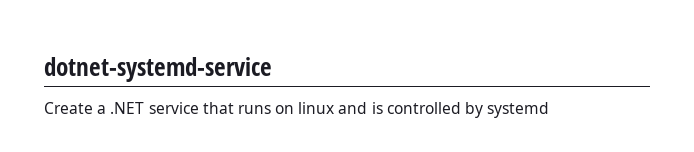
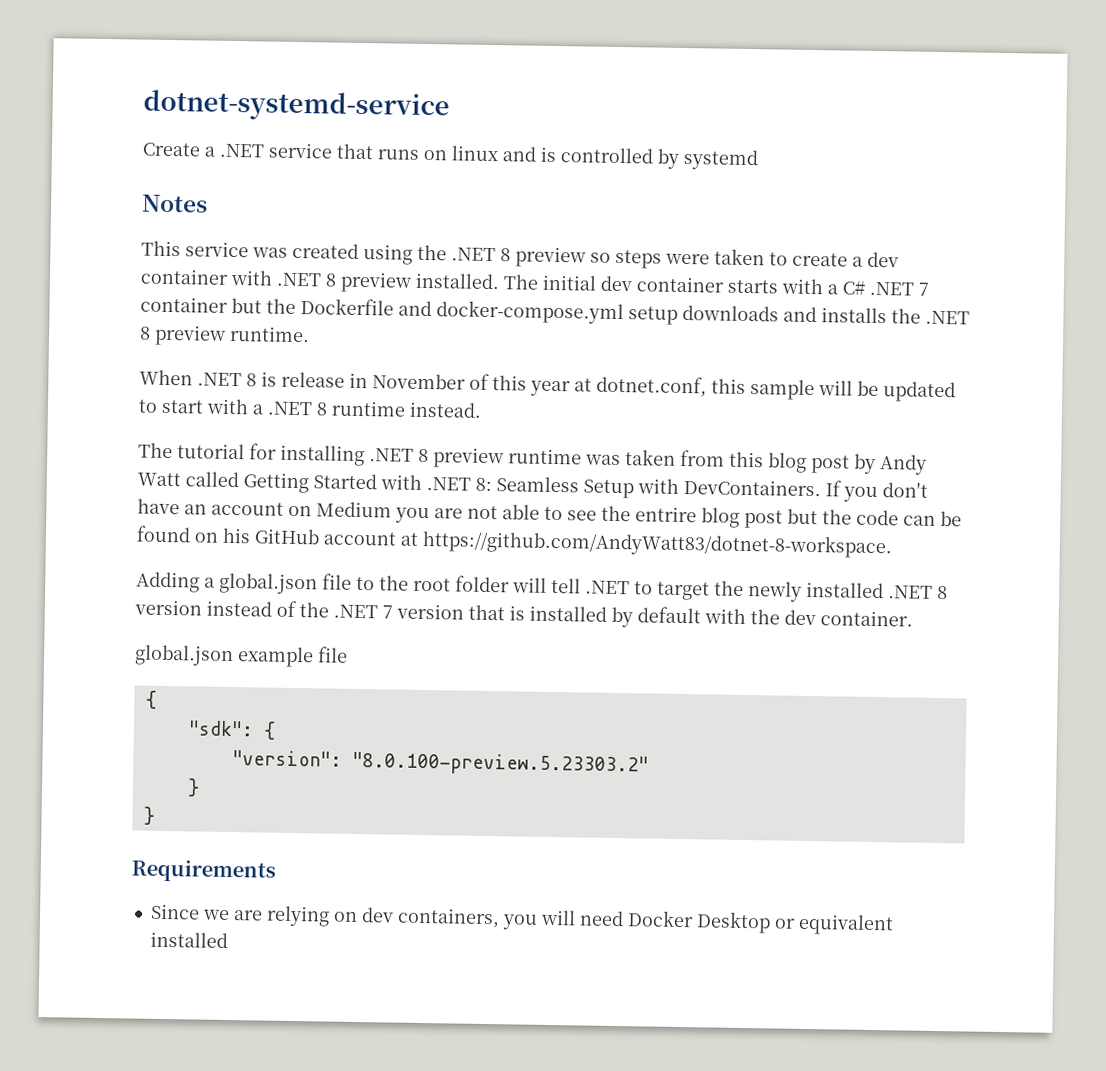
+ Notes
+ This service was created using the .NET 8 preview so steps were taken to create a dev container with .NET 8 preview installed. The initial dev container starts with a C# .NET 7 container but the Dockerfile and docker-compose.yml setup downloads and installs the .NET 8 preview runtime.
+ When .NET 8 is release in November of this year at dotnet.conf, this sample will be updated to start with a .NET 8 runtime instead.
+ The tutorial for installing .NET 8 preview runtime was taken from this blog post by Andy Watt called Getting Started with .NET 8: Seamless Setup with DevContainers. If you don't have an account on Medium you are not able to see the entrire blog post but the code can be found on his GitHub account at https://github.com/AndyWatt83/dotnet-8-workspace.
+ Adding a global.json file to the root folder will tell .NET to target the newly installed .NET 8 version instead of the .NET 7 version that is installed by default with the dev container.
+ global.json example file
+ {
+ "sdk": {
+ "version": "8.0.100-preview.5.23303.2"
+ }
+ }
+ Requirements
+ Since we are relying on dev containers, you will need Docker Desktop or equivalent installed

